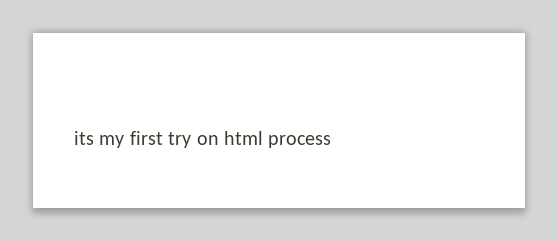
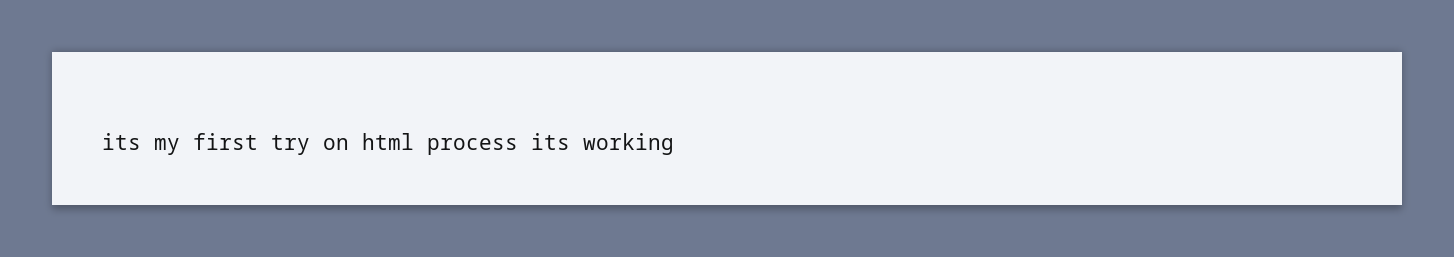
- its my first try on html process
+ its my first try on html process its working

